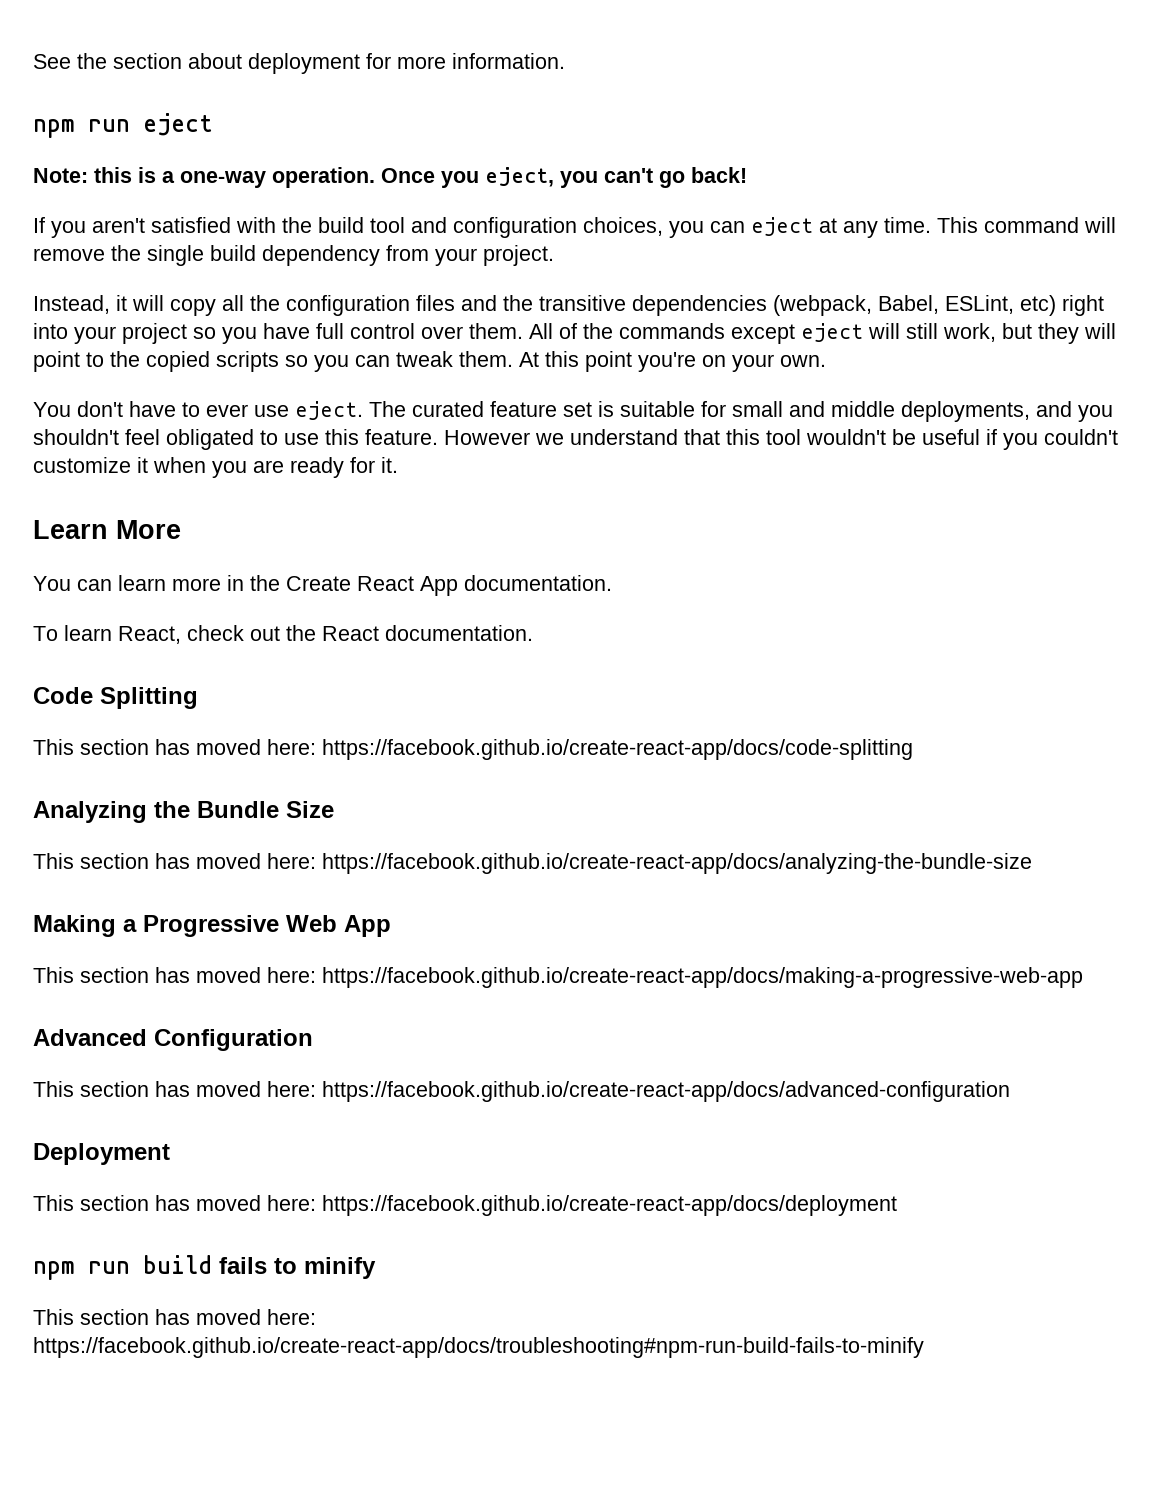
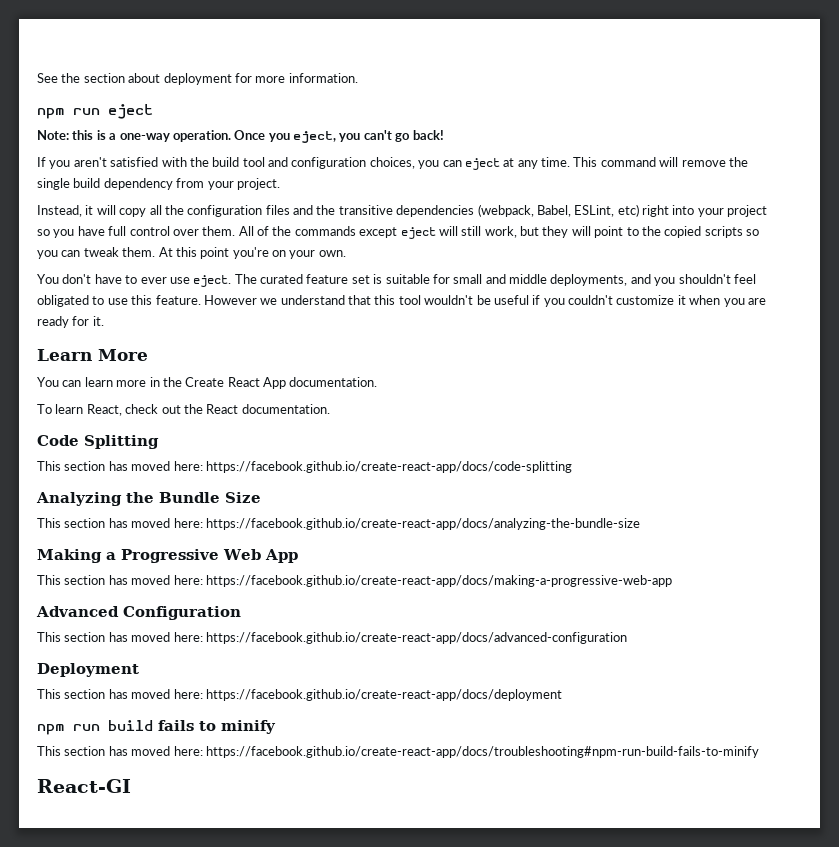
+ React-GI

